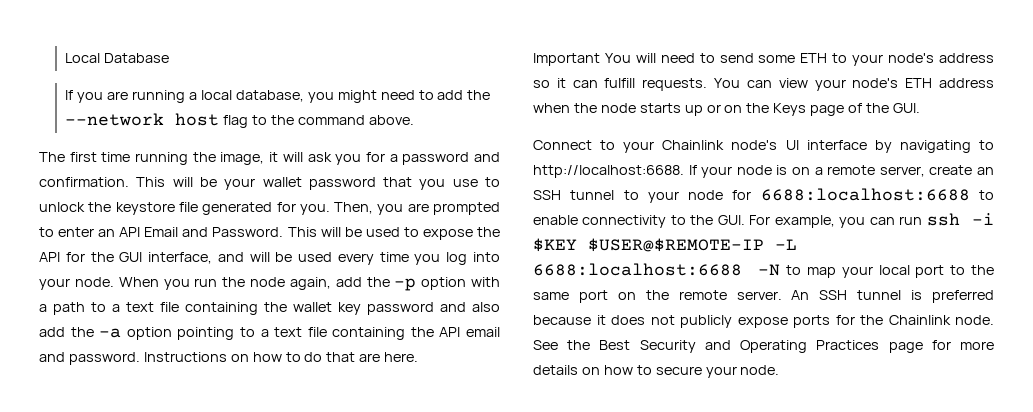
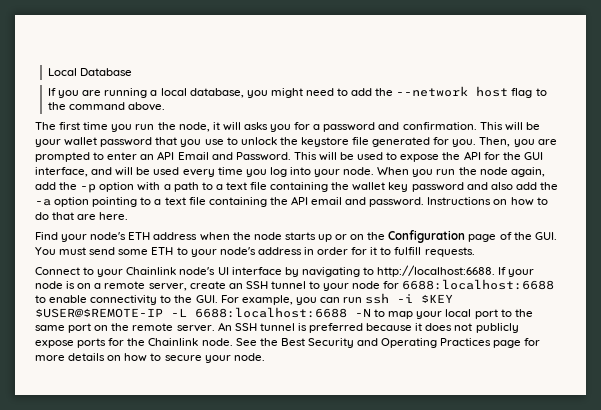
- The first time running the image, it will ask you for a password and confirmation.
+ The first time you run the node, it will asks you for a password and confirmation.
- Important You will need to send some ETH to your node's address so it can fulfill requests. You can view your node's ETH address when the node starts up or on the Keys page of the GUI.
+ Find your node's ETH address when the node starts up or on the Configuration page of the GUI. You must send some ETH to your node's address in order for it to fulfill requests.

